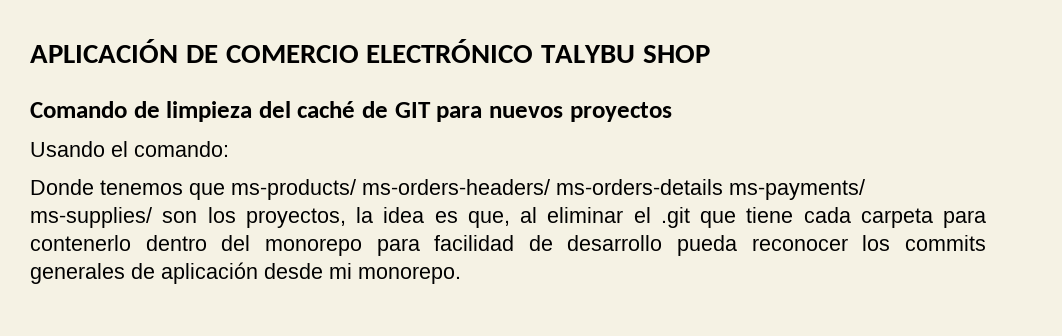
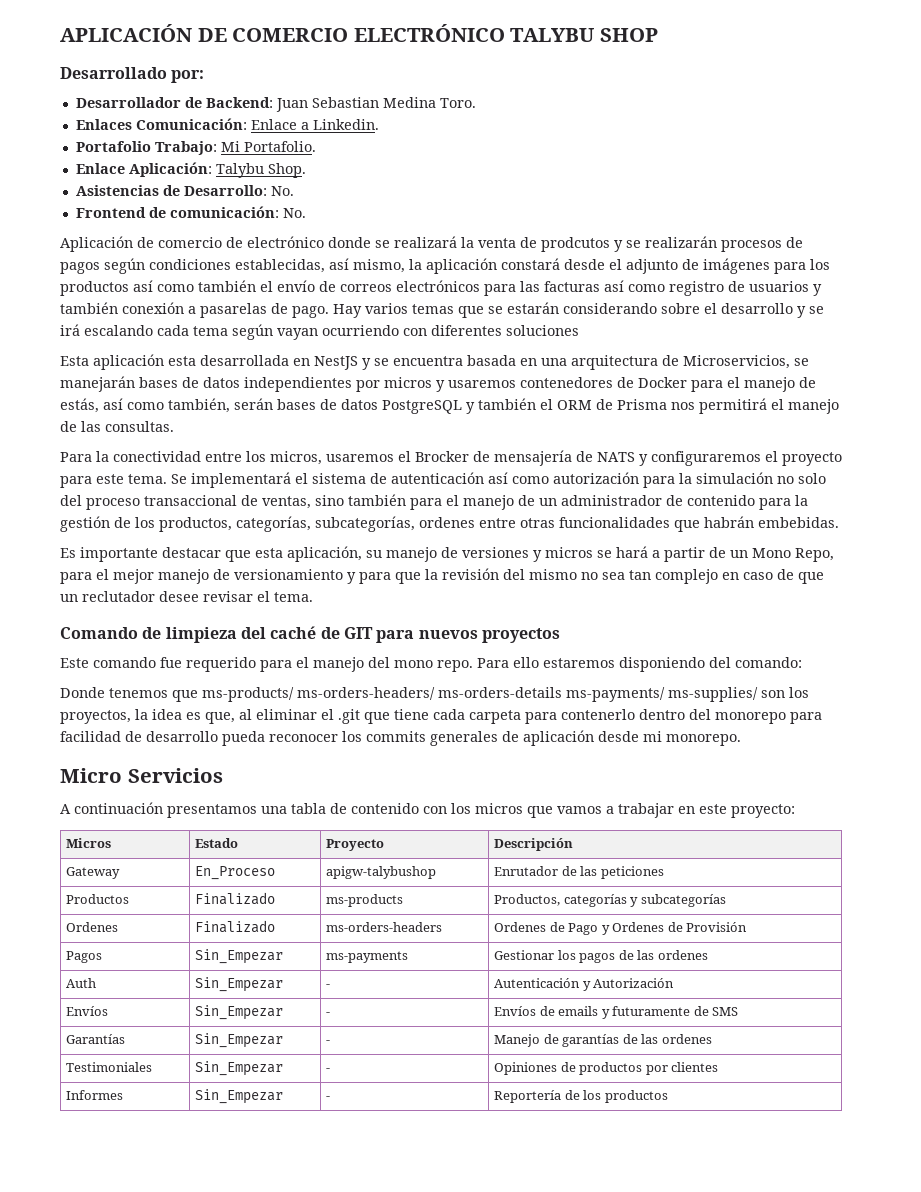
+ Desarrollado por:
+ Desarrollador de Backend: Juan Sebastian Medina Toro.
+ Enlaces Comunicación: Enlace a Linkedin.
+ Portafolio Trabajo: Mi Portafolio.
+ Enlace Aplicación: Talybu Shop.
+ Asistencias de Desarrollo: No.
+ Frontend de comunicación: No.
+ Aplicación de comercio de electrónico donde se realizará la venta de prodcutos y se realizarán procesos de pagos según condiciones establecidas, así mismo, la aplicación constará desde el adjunto de imágenes para los productos así como también el envío de correos electrónicos para las facturas así como registro de usuarios y también conexión a pasarelas de pago. Hay varios temas que se estarán considerando sobre el desarrollo y se irá escalando cada tema según vayan ocurriendo con diferentes soluciones
+ Esta aplicación esta desarrollada en NestJS y se encuentra basada en una arquitectura de Microservicios, se manejarán bases de datos independientes por micros y usaremos contenedores de Docker para el manejo de estás, así como también, serán bases de datos PostgreSQL y también el ORM de Prisma nos permitirá el manejo de las consultas.
+ Para la conectividad entre los micros, usaremos el Brocker de mensajería de NATS y configuraremos el proyecto para este tema. Se implementará el sistema de autenticación así como autorización para la simulación no solo del proceso transaccional de ventas, sino también para el manejo de un administrador de contenido para la gestión de los productos, categorías, subcategorías, ordenes entre otras funcionalidades que habrán embebidas.
+ Es importante destacar que esta aplicación, su manejo de versiones y micros se hará a partir de un Mono Repo, para el mejor manejo de versionamiento y para que la revisión del mismo no sea tan complejo en caso de que un reclutador desee revisar el tema.
- Usando el comando:
+ Este comando fue requerido para el manejo del mono repo. Para ello estaremos disponiendo del comando:
+ Micro Servicios
+ A continuación presentamos una tabla de contenido con los micros que vamos a trabajar en este proyecto:
+ Micros | Estado | Proyecto | Descripción
+ Gateway | En_Proceso | apigw-talybushop | Enrutador de las peticiones
+ Productos | Finalizado | ms-products | Productos, categorías y subcategorías
+ Ordenes | Finalizado | ms-orders-headers | Ordenes de Pago y Ordenes de Provisión
+ Pagos | Sin_Empezar | ms-payments | Gestionar los pagos de las ordenes
+ Auth | Sin_Empezar | - | Autenticación y Autorización
+ Envíos | Sin_Empezar | - | Envíos de emails y futuramente de SMS
+ Garantías | Sin_Empezar | - | Manejo de garantías de las ordenes
+ Testimoniales | Sin_Empezar | - | Opiniones de productos por clientes
+ Informes | Sin_Empezar | - | Reportería de los productos

